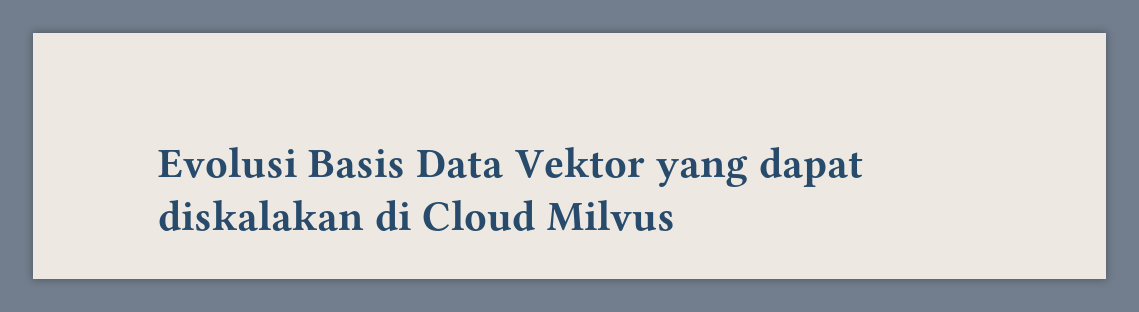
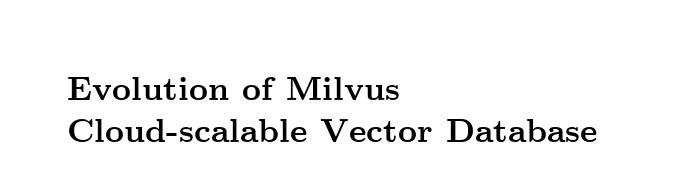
- Evolusi Basis Data Vektor yang dapat diskalakan di Cloud Milvus
+ Evolution of Milvus Cloud-scalable Vector Database

